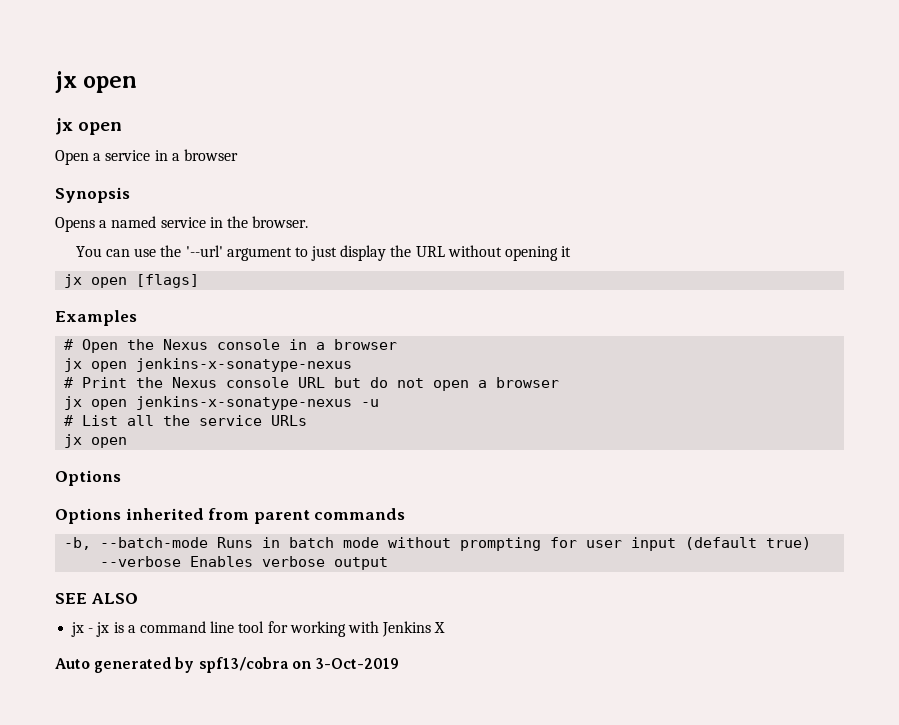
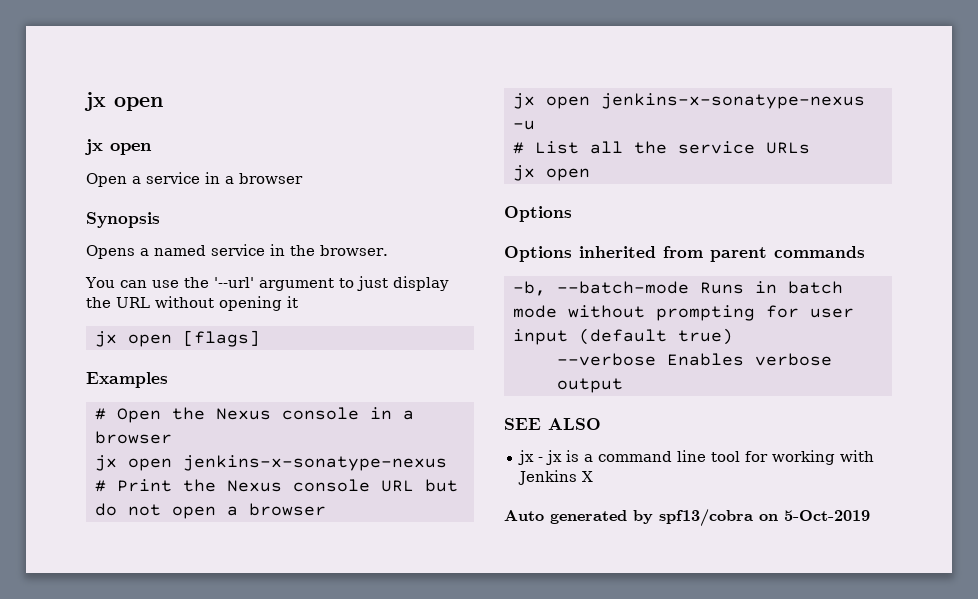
- Auto generated by spf13/cobra on 3-Oct-2019
+ Auto generated by spf13/cobra on 5-Oct-2019

